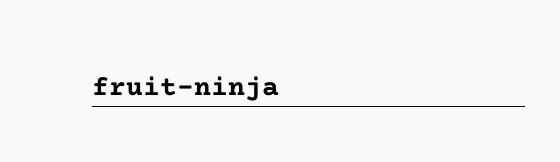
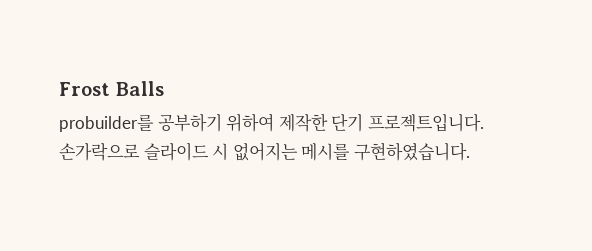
- fruit-ninja
+ Frost Balls
+ probuilder를 공부하기 위하여 제작한 단기 프로젝트입니다. 손가락으로 슬라이드 시 없어지는 메시를 구현하였습니다.

